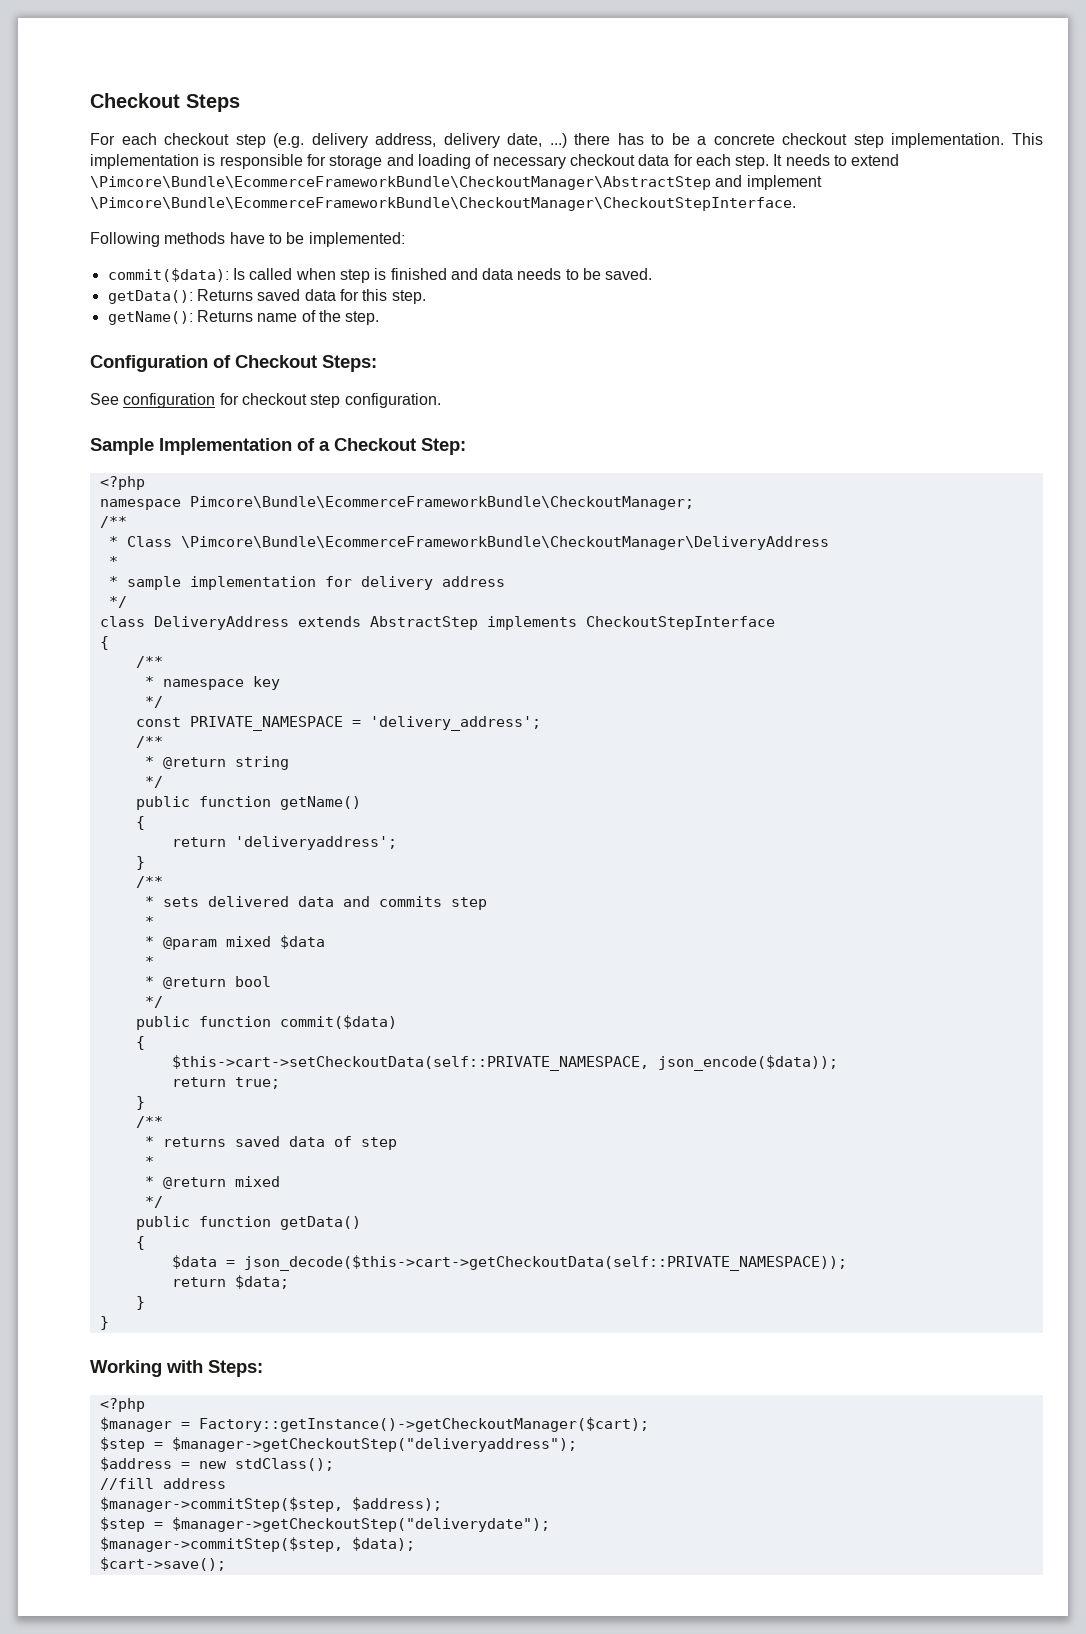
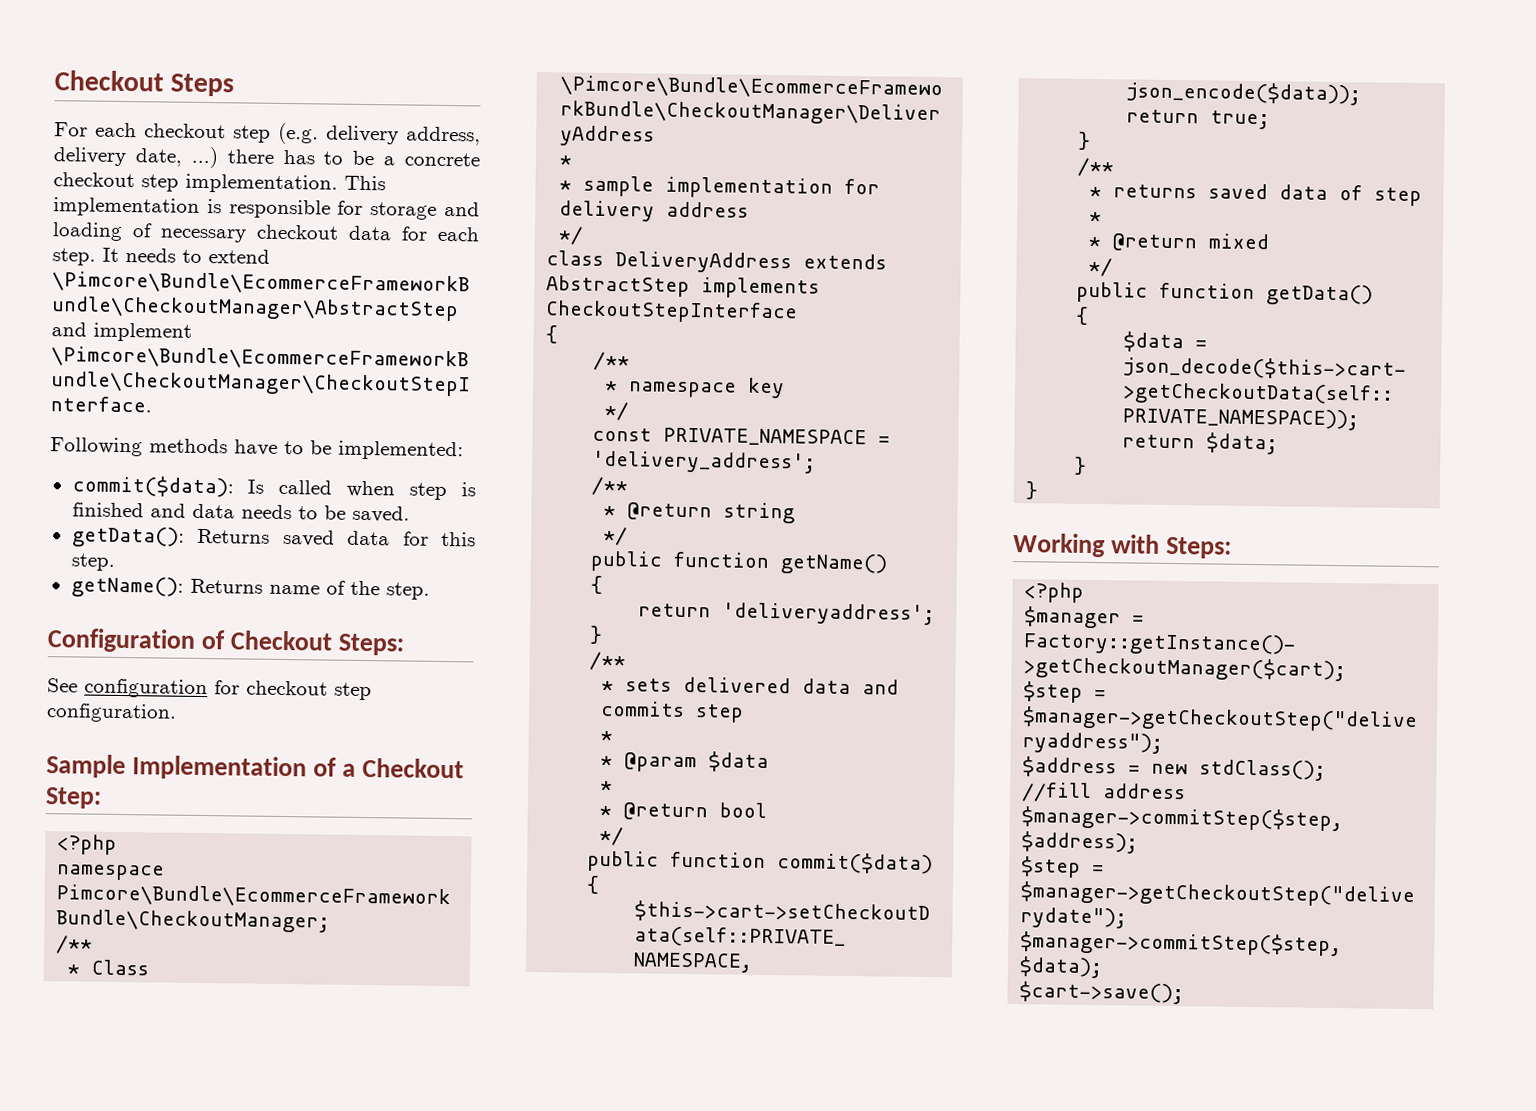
- * @param mixed $data
+ * @param $data

